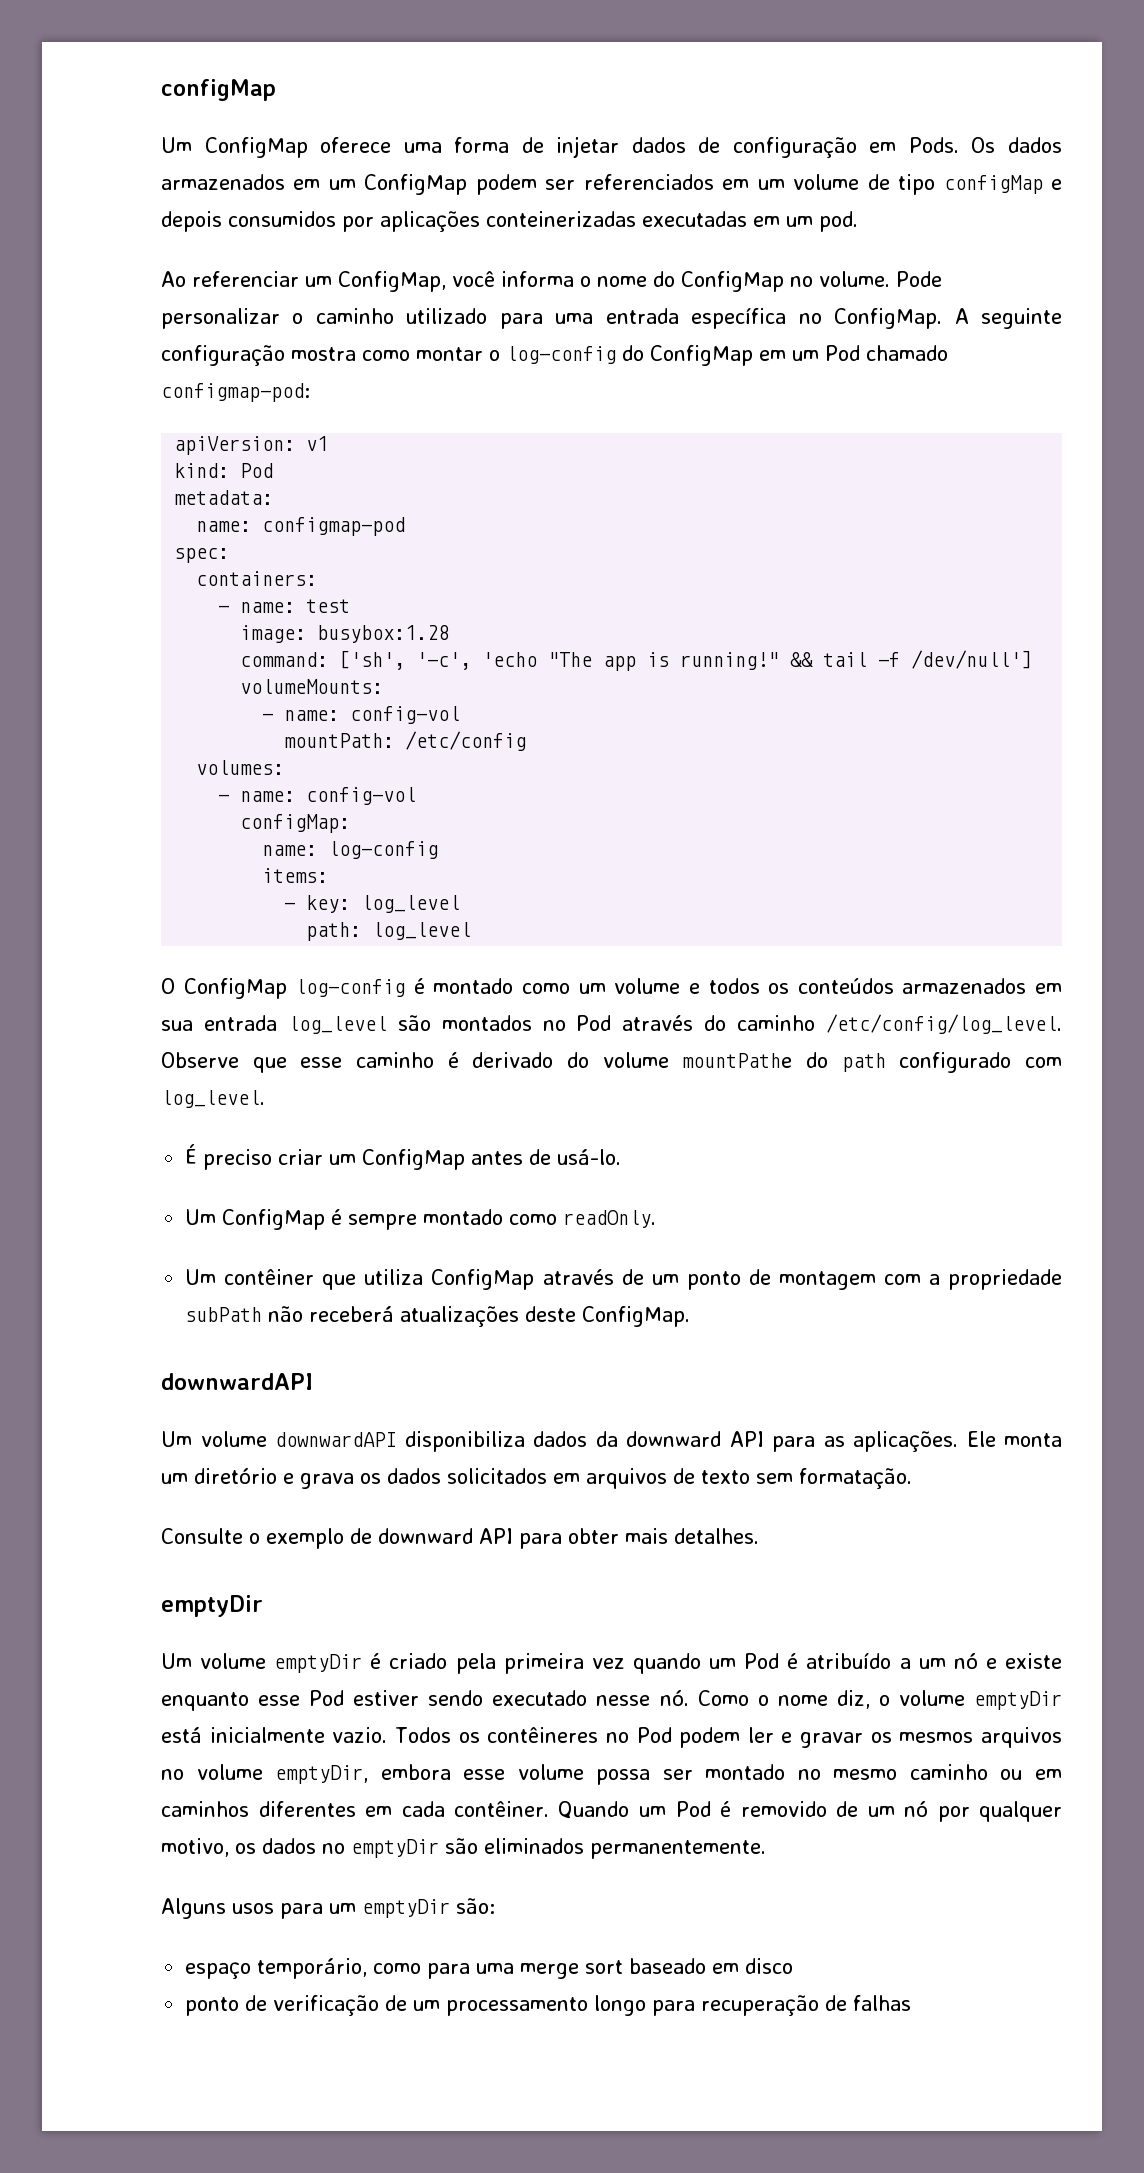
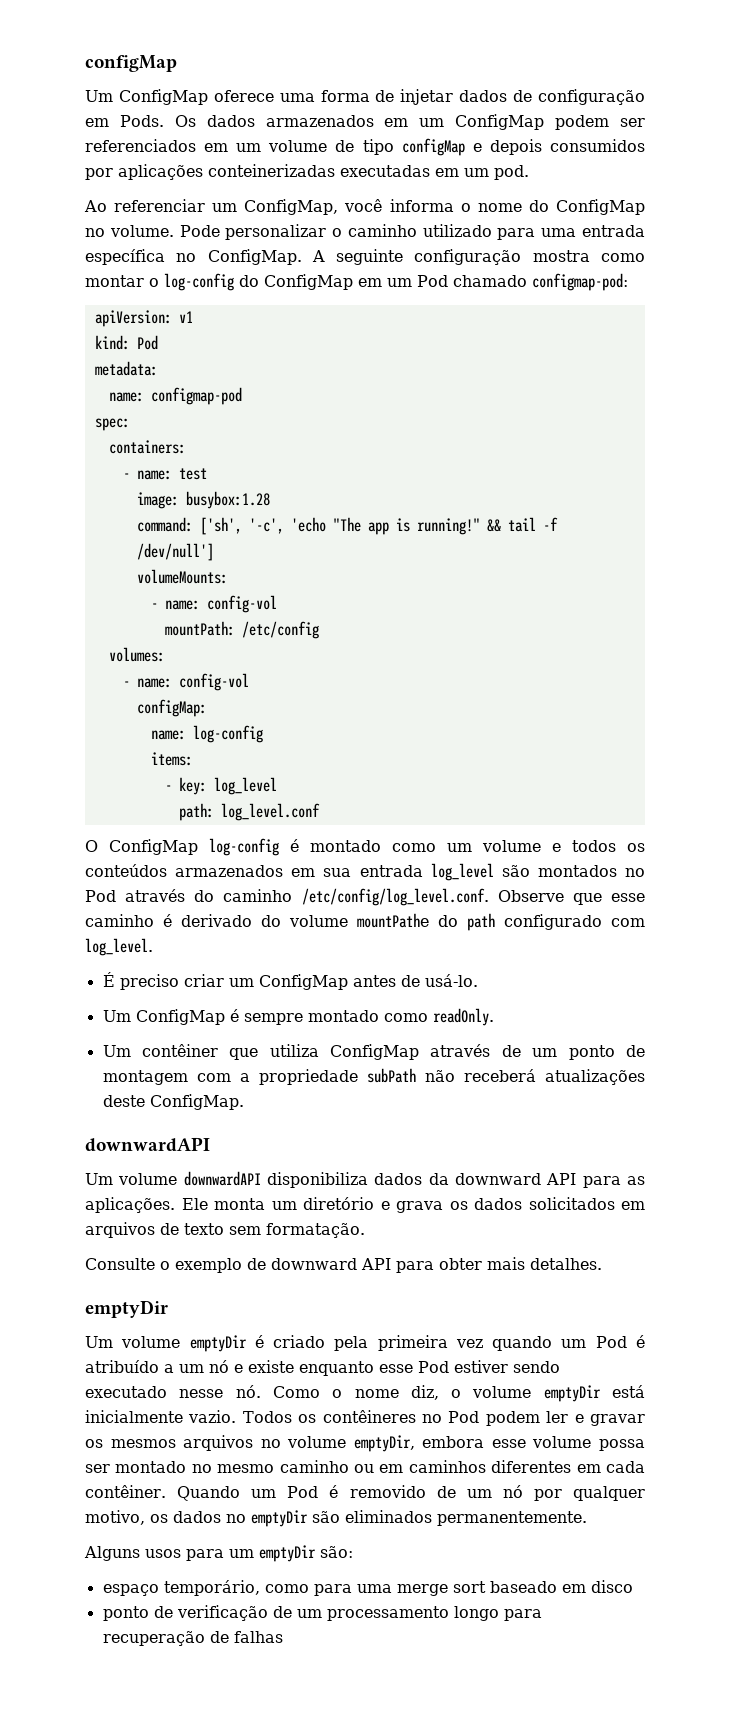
- path: log_level
+ path: log_level.conf
- O ConfigMap log-config é montado como um volume e todos os conteúdos armazenados em sua entrada log_level são montados no Pod através do caminho /etc/config/log_level. Observe que esse caminho é derivado do volume mountPathe do path configurado com log_level.
+ O ConfigMap log-config é montado como um volume e todos os conteúdos armazenados em sua entrada log_level são montados no Pod através do caminho /etc/config/log_level.conf. Observe que esse caminho é derivado do volume mountPathe do path configurado com log_level.

